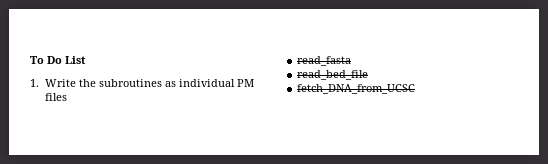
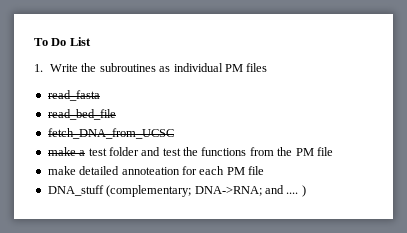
+ make a test folder and test the functions from the PM file
+ make detailed annoteation for each PM file
+ DNA_stuff (complementary; DNA->RNA; and .... )

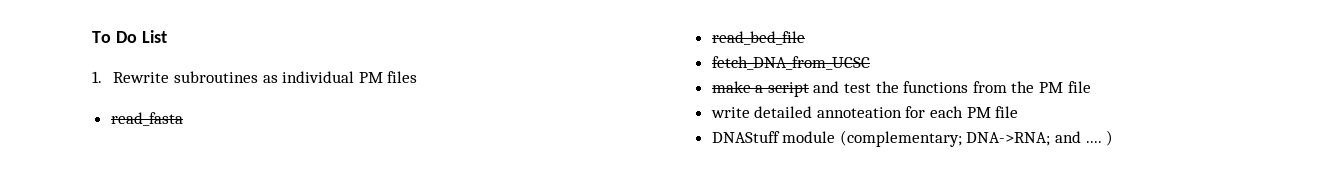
- 1. Write the subroutines as individual PM files
+ 1. Rewrite subroutines as individual PM files
- make a test folder and test the functions from the PM file
+ make a script and test the functions from the PM file
- make detailed annoteation for each PM file
+ write detailed annoteation for each PM file
- DNA_stuff (complementary; DNA->RNA; and .... )
+ DNAStuff module (complementary; DNA->RNA; and .... )

